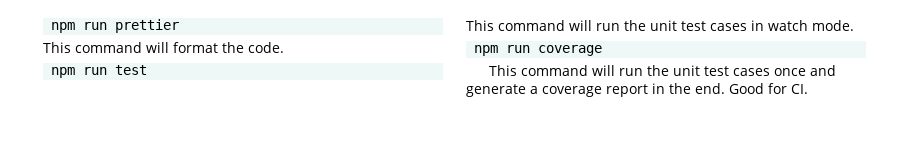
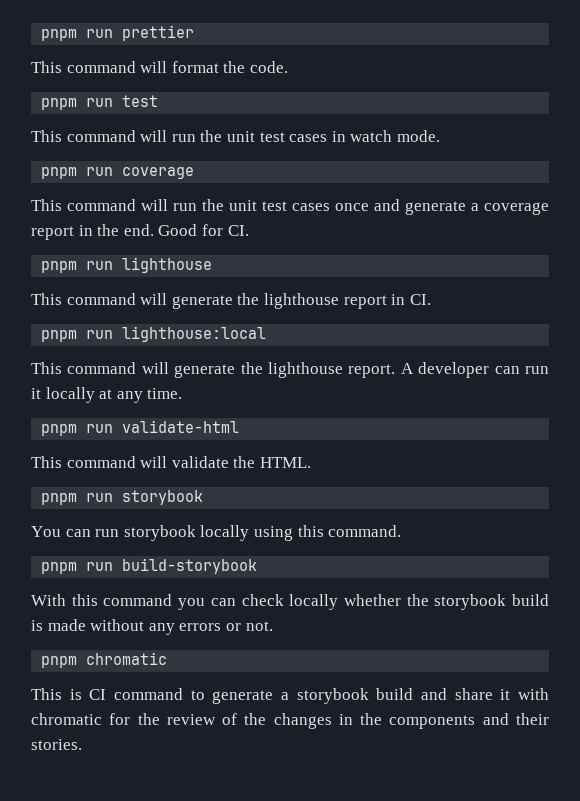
- npm run prettier
+ pnpm run prettier
- npm run test
+ pnpm run test
- npm run coverage
+ pnpm run coverage
+ pnpm run lighthouse
+ This command will generate the lighthouse report in CI.
+ pnpm run lighthouse:local
+ This command will generate the lighthouse report. A developer can run it locally at any time.
+ pnpm run validate-html
+ This command will validate the HTML.
+ pnpm run storybook
+ You can run storybook locally using this command.
+ pnpm run build-storybook
+ With this command you can check locally whether the storybook build is made without any errors or not.
+ pnpm chromatic
+ This is CI command to generate a storybook build and share it with chromatic for the review of the changes in the components and their stories.

